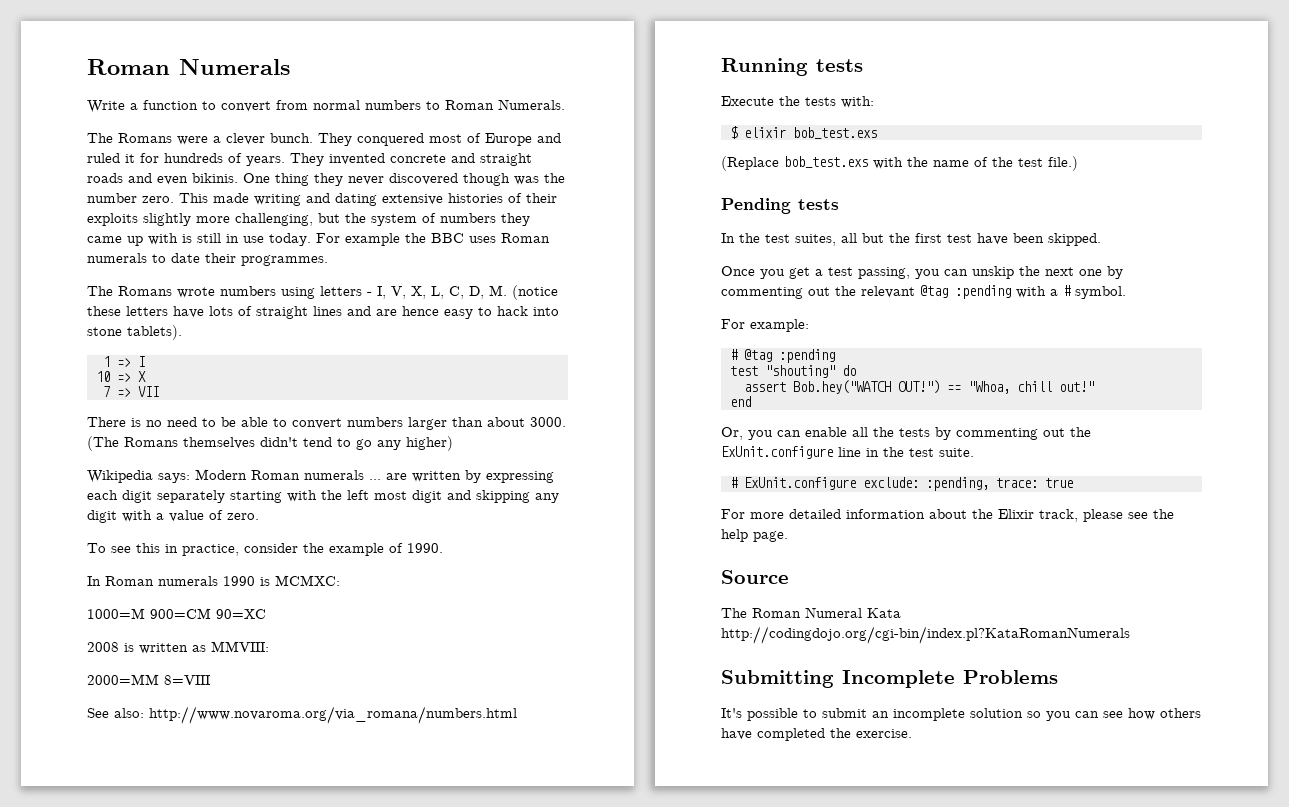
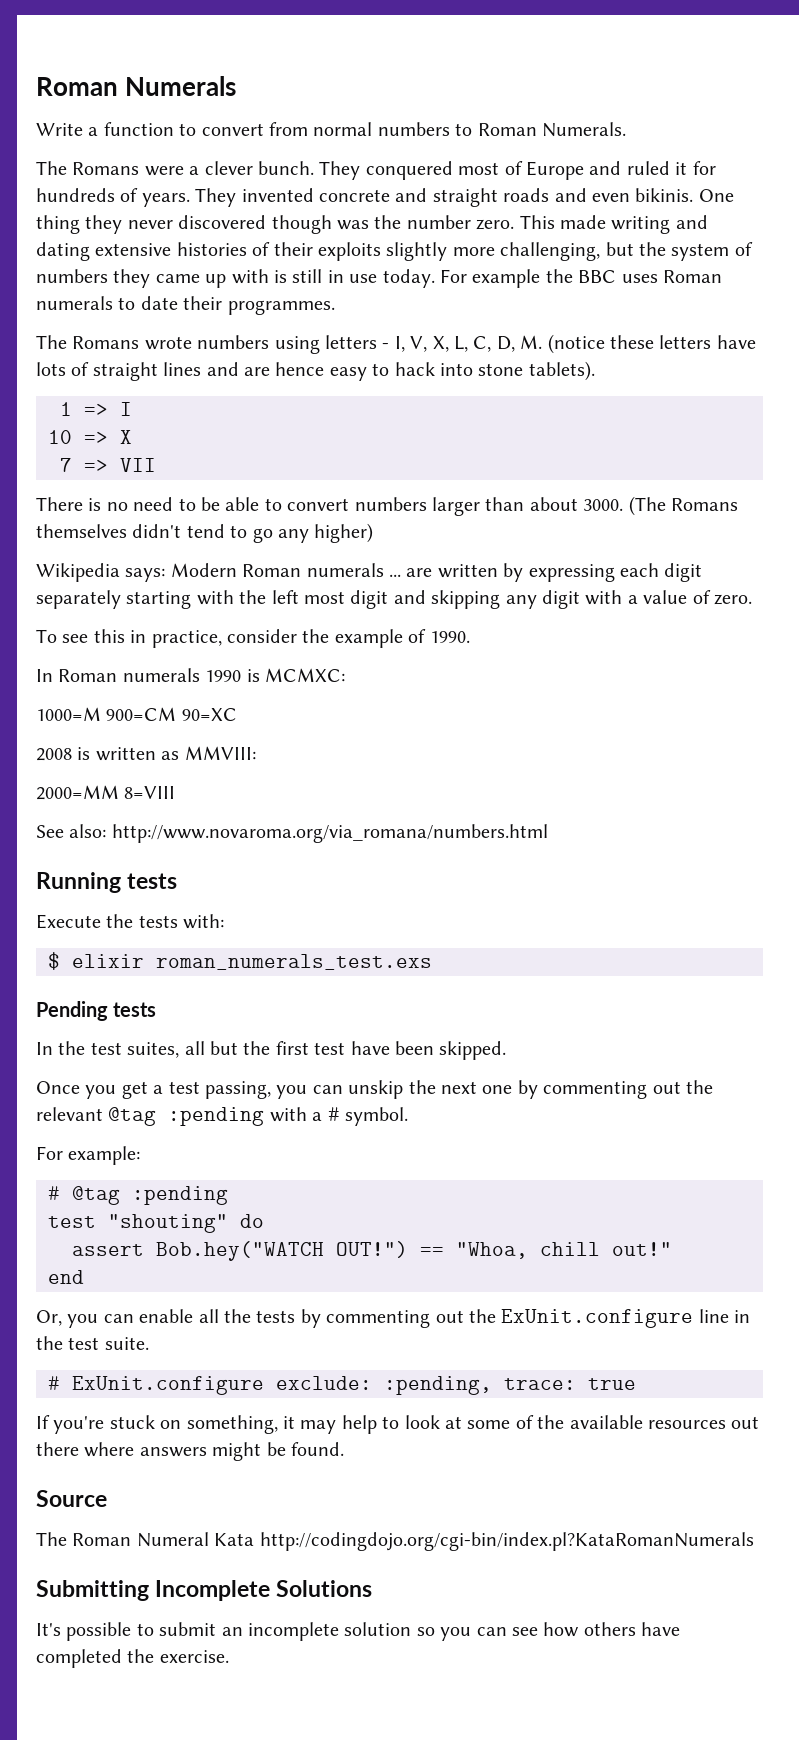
- $ elixir bob_test.exs
- (Replace bob_test.exs with the name of the test file.)
+ $ elixir roman_numerals_test.exs
- For more detailed information about the Elixir track, please see the help page.
+ If you're stuck on something, it may help to look at some of the available resources out there where answers might be found.
- Submitting Incomplete Problems
+ Submitting Incomplete Solutions

